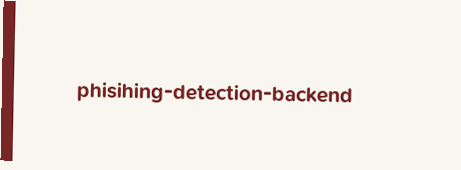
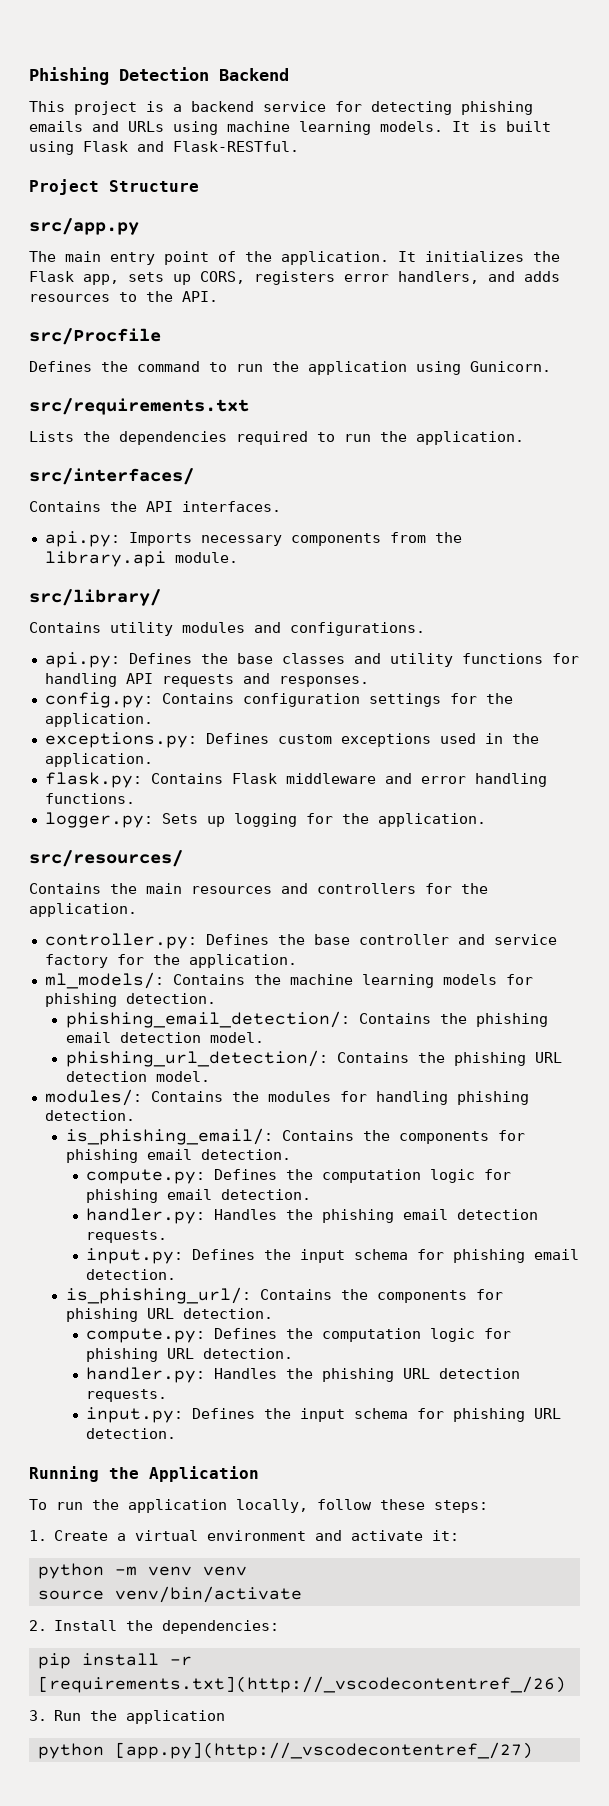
- phisihing-detection-backend
+ Phishing Detection Backend
+ This project is a backend service for detecting phishing emails and URLs using machine learning models. It is built using Flask and Flask-RESTful.
+ Project Structure
+ src/app.py
+ The main entry point of the application. It initializes the Flask app, sets up CORS, registers error handlers, and adds resources to the API.
+ src/Procfile
+ Defines the command to run the application using Gunicorn.
+ src/requirements.txt
+ Lists the dependencies required to run the application.
+ src/interfaces/
+ Contains the API interfaces.
+ api.py: Imports necessary components from the library.api module.
+ src/library/
+ Contains utility modules and configurations.
+ api.py: Defines the base classes and utility functions for handling API requests and responses.
+ config.py: Contains configuration settings for the application.
+ exceptions.py: Defines custom exceptions used in the application.
+ flask.py: Contains Flask middleware and error handling functions.
+ logger.py: Sets up logging for the application.
+ src/resources/
+ Contains the main resources and controllers for the application.
+ controller.py: Defines the base controller and service factory for the application.
+ ml_models/: Contains the machine learning models for phishing detection.
+ phishing_email_detection/: Contains the phishing email detection model.
+ phishing_url_detection/: Contains the phishing URL detection model.
+ modules/: Contains the modules for handling phishing detection.
+ is_phishing_email/: Contains the components for phishing email detection.
+ compute.py: Defines the computation logic for phishing email detection.
+ handler.py: Handles the phishing email detection requests.
+ input.py: Defines the input schema for phishing email detection.
+ is_phishing_url/: Contains the components for phishing URL detection.
+ compute.py: Defines the computation logic for phishing URL detection.
+ handler.py: Handles the phishing URL detection requests.
+ input.py: Defines the input schema for phishing URL detection.
+ Running the Application
+ To run the application locally, follow these steps:
+ 1. Create a virtual environment and activate it:
+ python -m venv venv
+ source venv/bin/activate
+ 2. Install the dependencies:
+ pip install -r [requirements.txt](http://_vscodecontentref_/26)
+ 3. Run the application
+ python [app.py](http://_vscodecontentref_/27)

